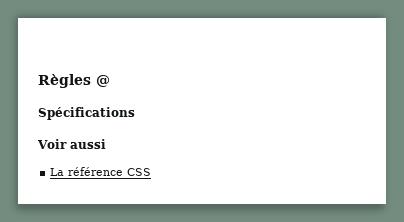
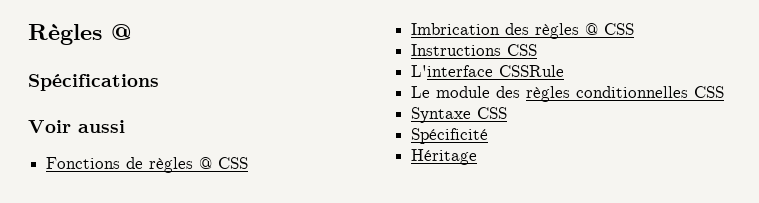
- La référence CSS
+ Fonctions de règles @ CSS
+ Imbrication des règles @ CSS
+ Instructions CSS
+ L'interface CSSRule
+ Le module des règles conditionnelles CSS
+ Syntaxe CSS
+ Spécificité
+ Héritage

